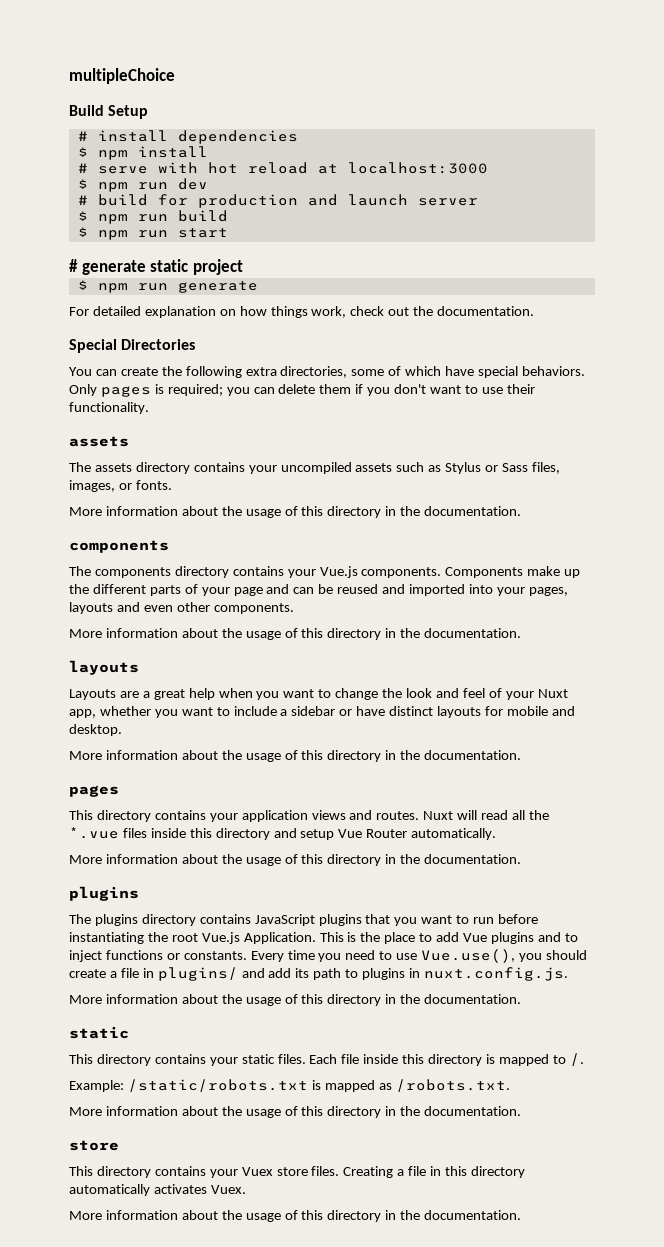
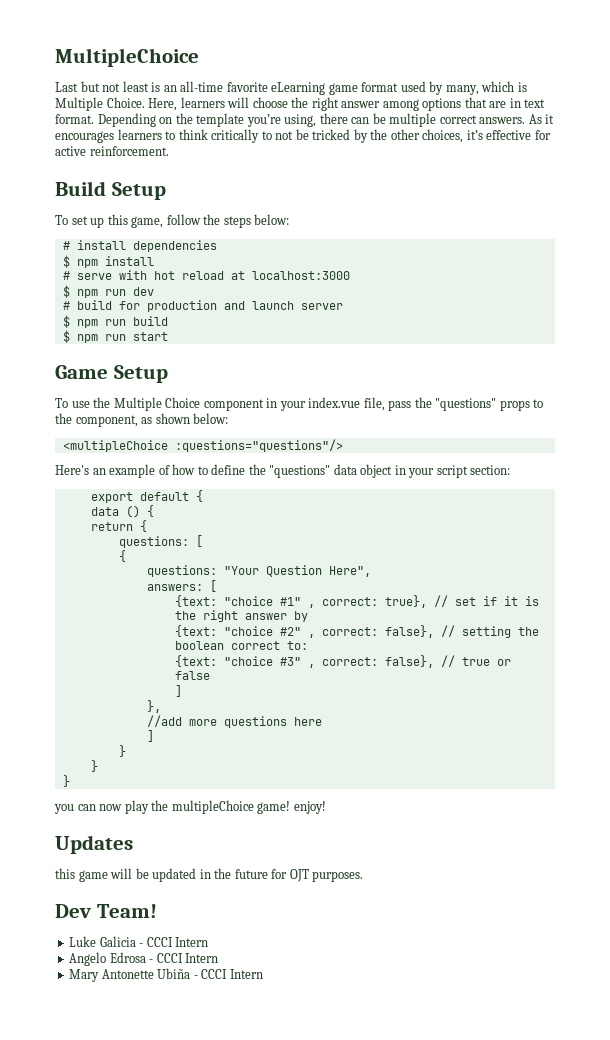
- multipleChoice
+ MultipleChoice
+ Last but not least is an all-time favorite eLearning game format used by many, which is Multiple Choice. Here, learners will choose the right answer among options that are in text format. Depending on the template you’re using, there can be multiple correct answers. As it encourages learners to think critically to not be tricked by the other choices, it’s effective for active reinforcement.
  Build Setup
+ To set up this game, follow the steps below:
- # generate static project
- $ npm run generate
- For detailed explanation on how things work, check out the documentation.
- Special Directories
- You can create the following extra directories, some of which have special behaviors. Only pages is required; you can delete them if you don't want to use their functionality.
- assets
- The assets directory contains your uncompiled assets such as Stylus or Sass files, images, or fonts.
- More information about the usage of this directory in the documentation.
- components
- The components directory contains your Vue.js components. Components make up the different parts of your page and can be reused and imported into your pages, layouts and even other components.
- More information about the usage of this directory in the documentation.
- layouts
- Layouts are a great help when you want to change the look and feel of your Nuxt app, whether you want to include a sidebar or have distinct layouts for mobile and desktop.
- More information about the usage of this directory in the documentation.
- pages
- This directory contains your application views and routes. Nuxt will read all the *.vue files inside this directory and setup Vue Router automatically.
- More information about the usage of this directory in the documentation.
- plugins
- The plugins directory contains JavaScript plugins that you want to run before instantiating the root Vue.js Application. This is the place to add Vue plugins and to inject functions or constants. Every time you need to use Vue.use(), you should create a file in plugins/ and add its path to plugins in nuxt.config.js.
- More information about the usage of this directory in the documentation.
- static
- This directory contains your static files. Each file inside this directory is mapped to /.
- Example: /static/robots.txt is mapped as /robots.txt.
- More information about the usage of this directory in the documentation.
- store
- This directory contains your Vuex store files. Creating a file in this directory automatically activates Vuex.
- More information about the usage of this directory in the documentation.
+ Game Setup
+ To use the Multiple Choice component in your index.vue file, pass the "questions" props to the component, as shown below:
+ <multipleChoice :questions="questions"/>
+ Here's an example of how to define the "questions" data object in your script section:
+ export default {
+ data () {
+ return {
+ questions: [
+ {
+ questions: "Your Question Here",
+ answers: [
+ {text: "choice #1" , correct: true}, // set if it is the right answer by
+ {text: "choice #2" , correct: false}, // setting the boolean correct to:
+ {text: "choice #3" , correct: false}, // true or false
+ ]
+ },
+ //add more questions here
+ ]
+ }
+ }
+ }
+ you can now play the multipleChoice game! enjoy!
+ Updates
+ this game will be updated in the future for OJT purposes.
+ Dev Team!
+ Luke Galicia - CCCI Intern
+ Angelo Edrosa - CCCI Intern
+ Mary Antonette Ubiña - CCCI Intern

